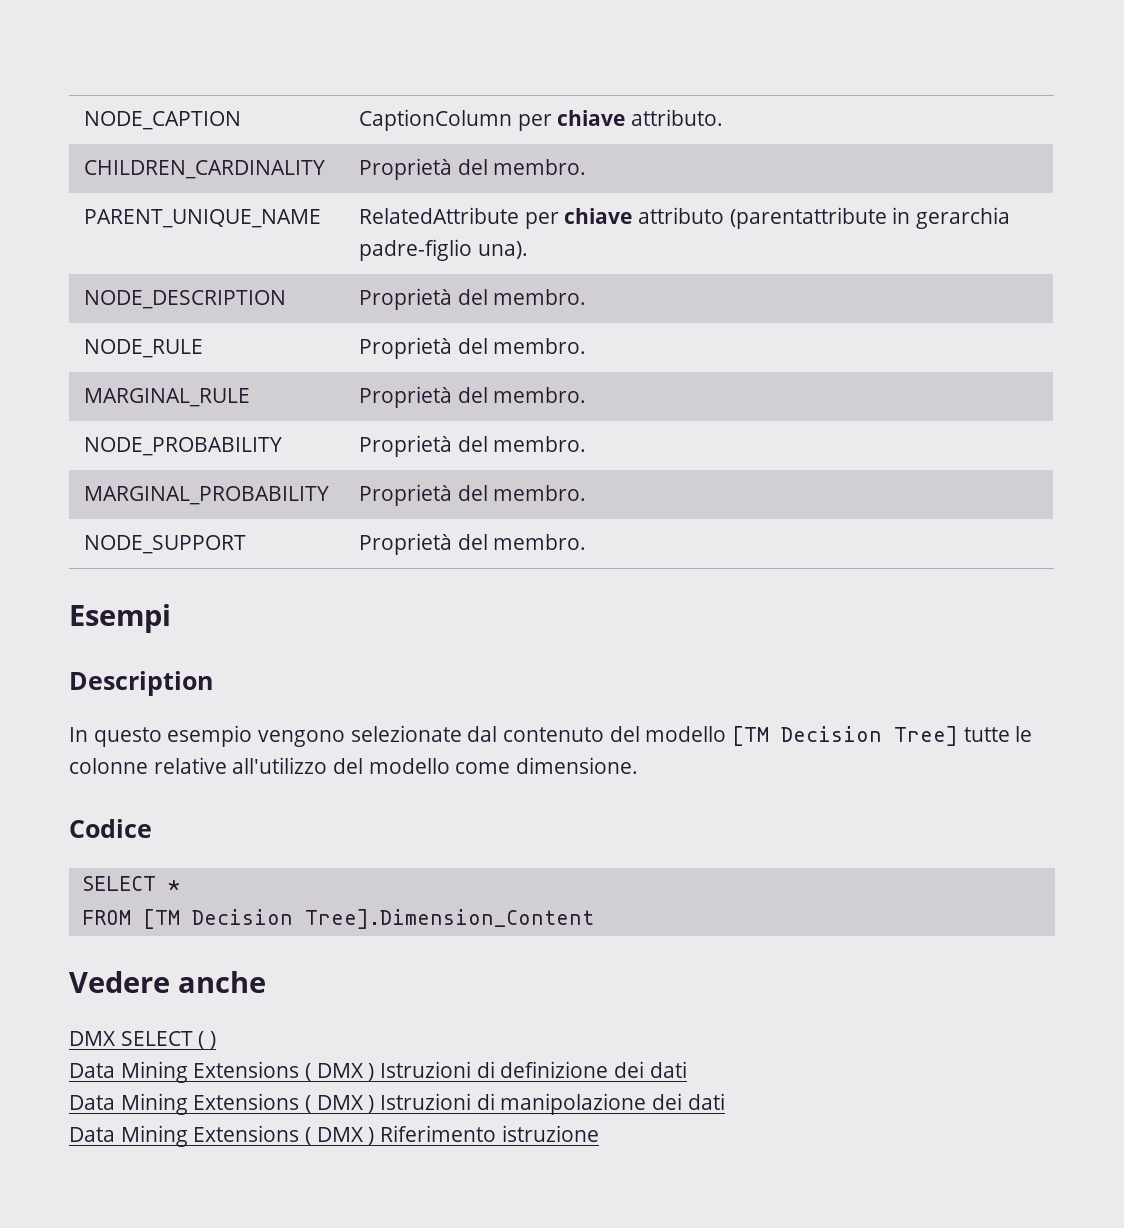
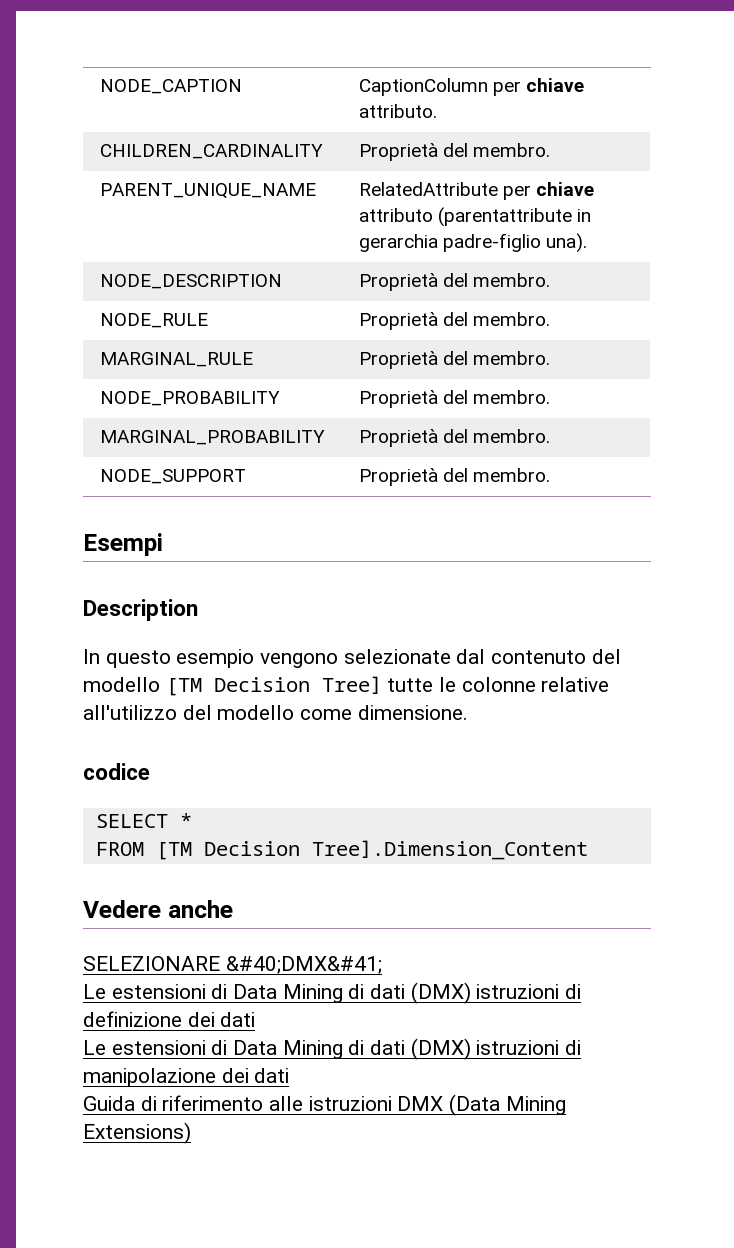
- Codice
+ codice
- DMX SELECT ( )
- Data Mining Extensions ( DMX ) Istruzioni di definizione dei dati
- Data Mining Extensions ( DMX ) Istruzioni di manipolazione dei dati
- Data Mining Extensions ( DMX ) Riferimento istruzione
+ SELEZIONARE &#40;DMX&#41;
+ Le estensioni di Data Mining di dati (DMX) istruzioni di definizione dei dati
+ Le estensioni di Data Mining di dati (DMX) istruzioni di manipolazione dei dati
+ Guida di riferimento alle istruzioni DMX (Data Mining Extensions)

